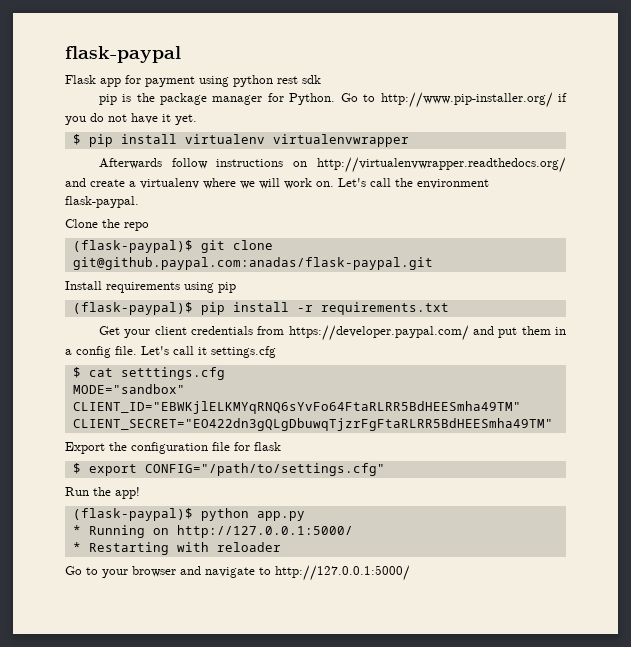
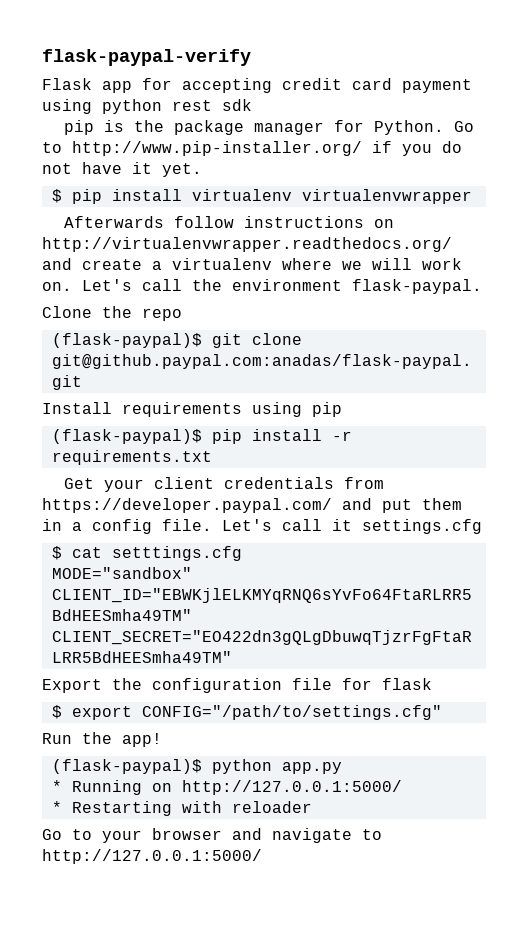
- flask-paypal
+ flask-paypal-verify
- Flask app for payment using python rest sdk
+ Flask app for accepting credit card payment using python rest sdk

